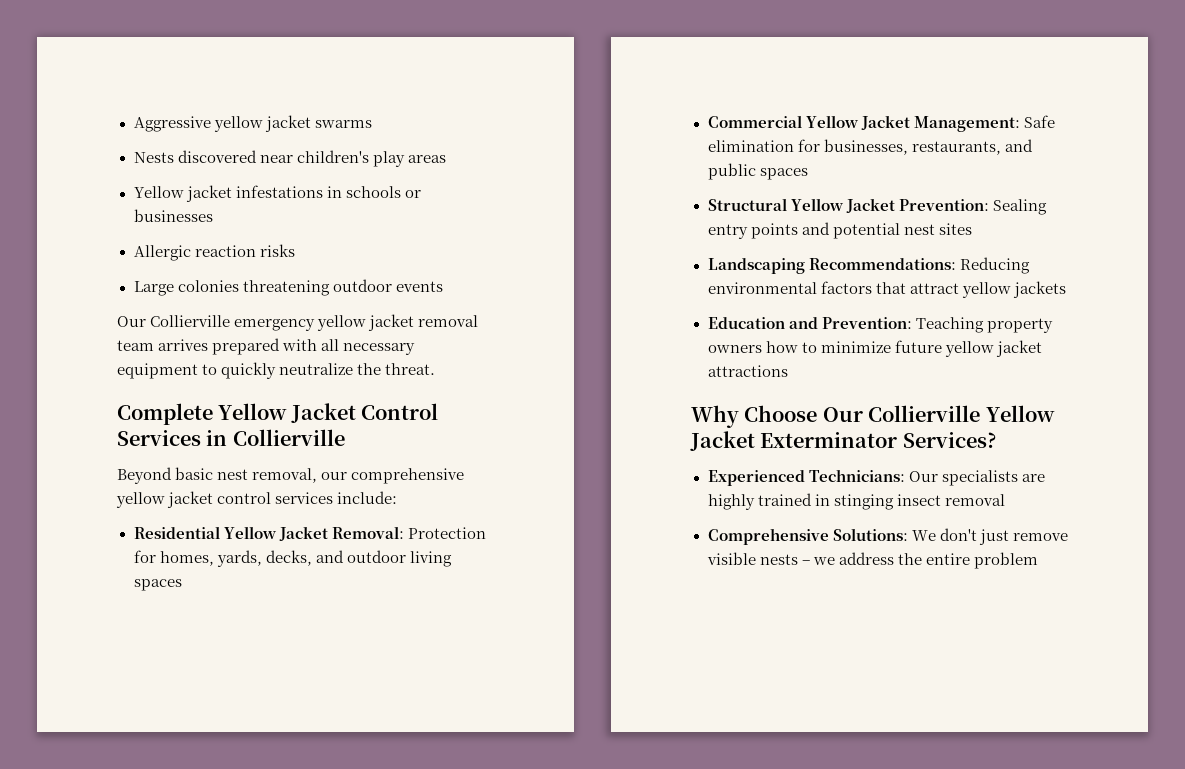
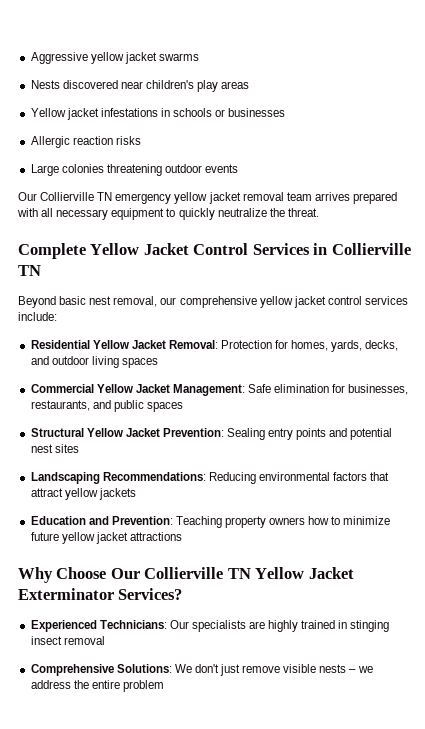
- Our Collierville emergency yellow jacket removal team arrives prepared with all necessary equipment to quickly neutralize the threat.
+ Our Collierville TN emergency yellow jacket removal team arrives prepared with all necessary equipment to quickly neutralize the threat.
- Complete Yellow Jacket Control Services in Collierville
+ Complete Yellow Jacket Control Services in Collierville TN
- Why Choose Our Collierville Yellow Jacket Exterminator Services?
+ Why Choose Our Collierville TN Yellow Jacket Exterminator Services?

